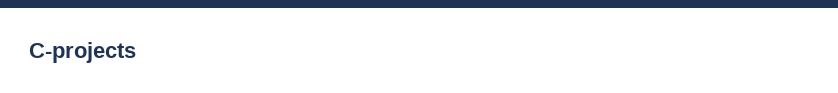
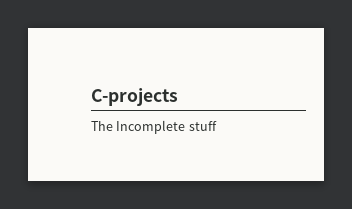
+ The Incomplete stuff

